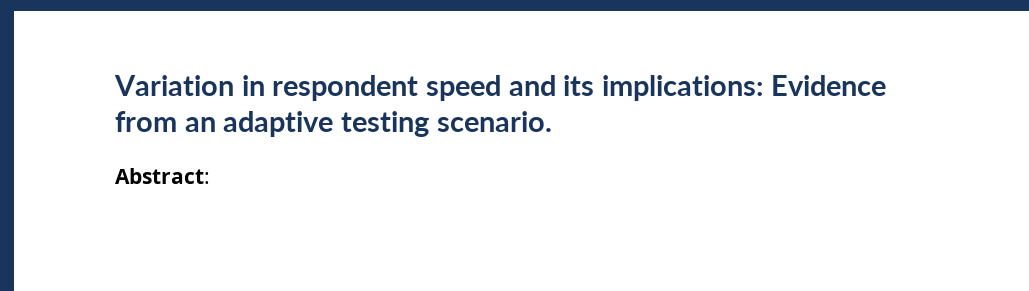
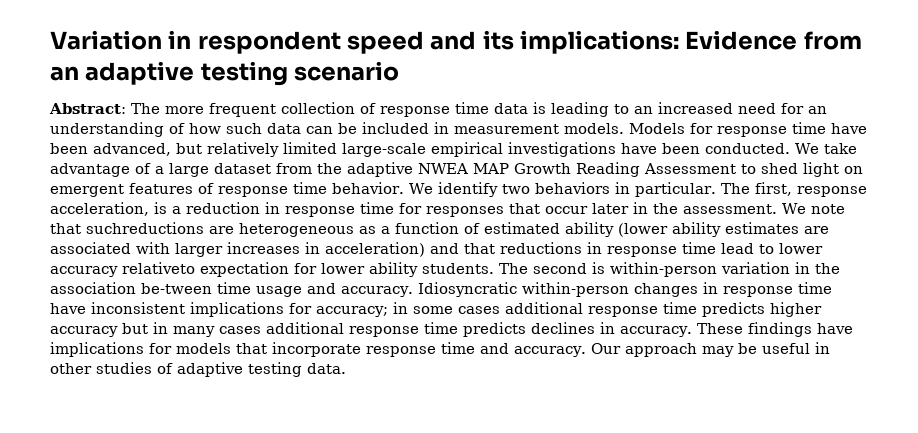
- Variation in respondent speed and its implications: Evidence from an adaptive testing scenario.
+ Variation in respondent speed and its implications: Evidence from an adaptive testing scenario
- Abstract:
+ Abstract: The more frequent collection of response time data is leading to an increased need for an understanding of how such data can be included in measurement models. Models for response time have been advanced, but relatively limited large-scale empirical investigations have been conducted. We take advantage of a large dataset from the adaptive NWEA MAP Growth Reading Assessment to shed light on emergent features of response time behavior. We identify two behaviors in particular. The first, response acceleration, is a reduction in response time for responses that occur later in the assessment. We note that suchreductions are heterogeneous as a function of estimated ability (lower ability estimates are associated with larger increases in acceleration) and that reductions in response time lead to lower accuracy relativeto expectation for lower ability students. The second is within-person variation in the association be-tween time usage and accuracy. Idiosyncratic within-person changes in response time have inconsistent implications for accuracy; in some cases additional response time predicts higher accuracy but in many cases additional response time predicts declines in accuracy. These findings have implications for models that incorporate response time and accuracy. Our approach may be useful in other studies of adaptive testing data.

